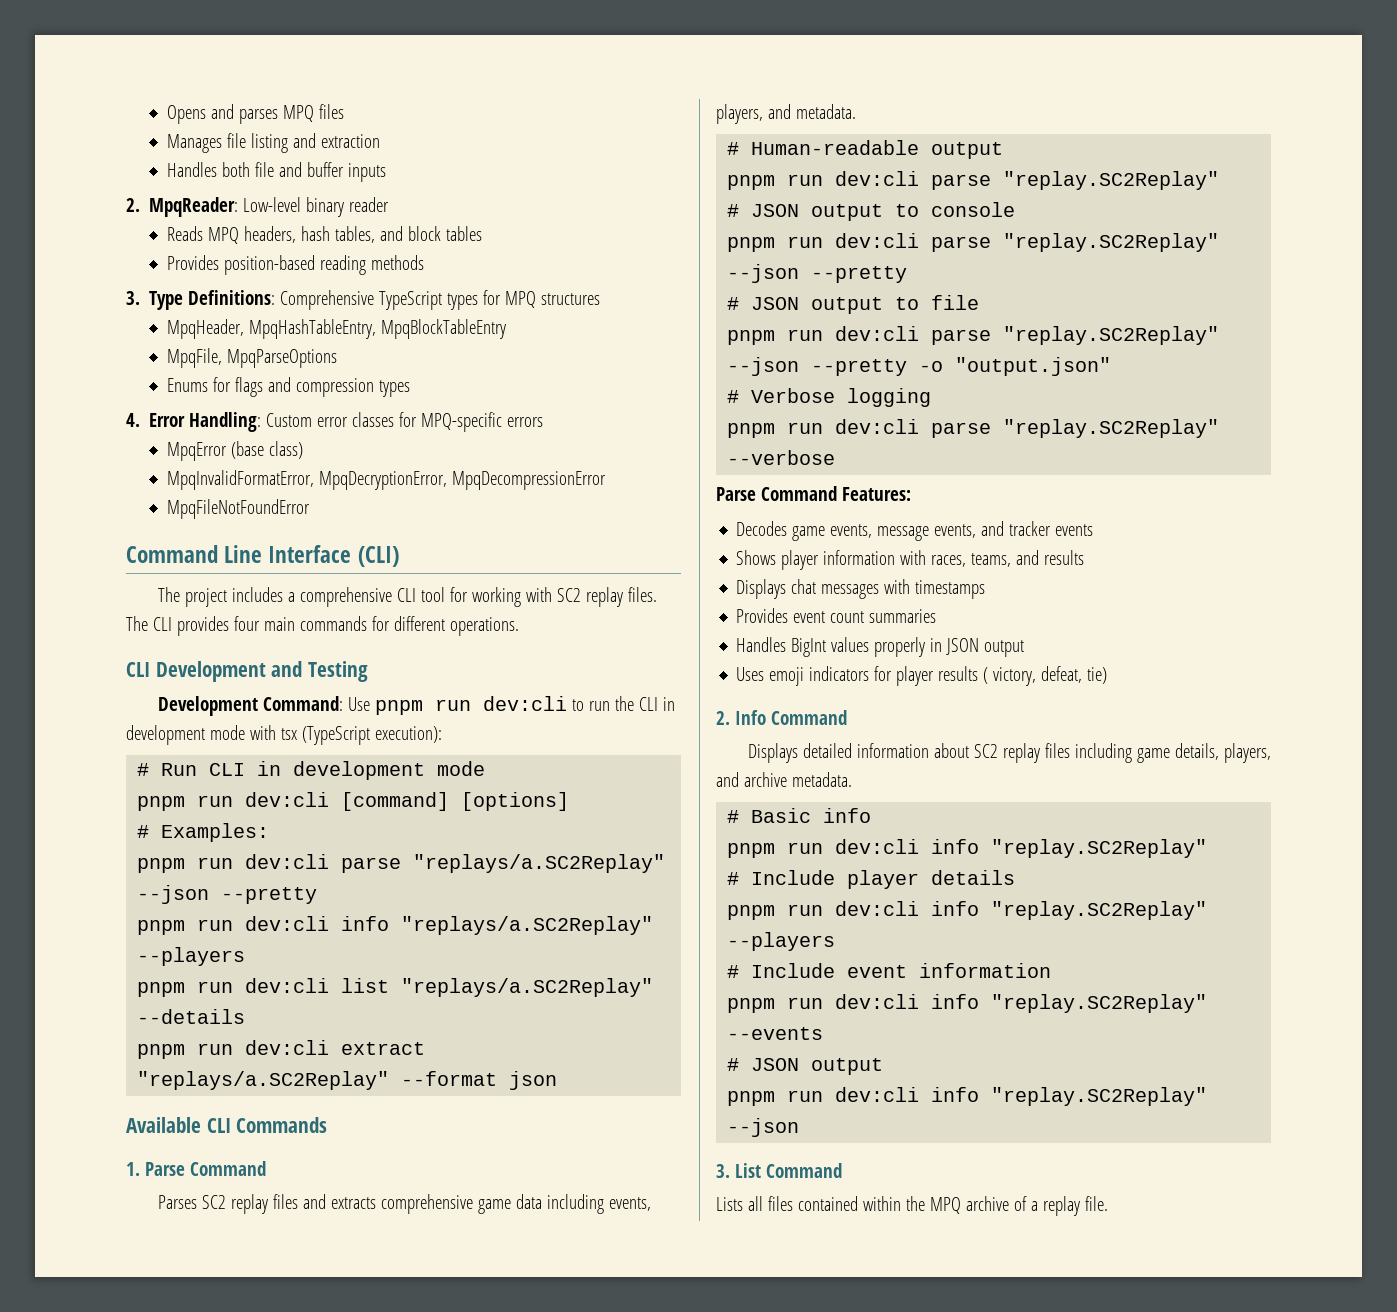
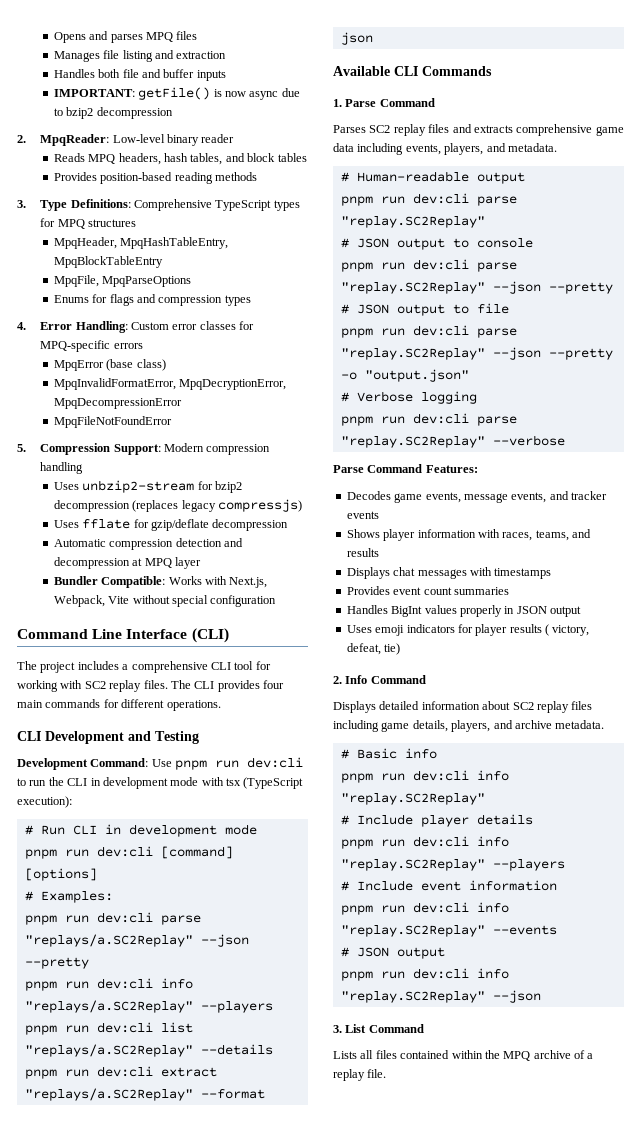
+ IMPORTANT: getFile() is now async due to bzip2 decompression
+ 5. Compression Support: Modern compression handling
+ Uses unbzip2-stream for bzip2 decompression (replaces legacy compressjs)
+ Uses fflate for gzip/deflate decompression
+ Automatic compression detection and decompression at MPQ layer
+ Bundler Compatible: Works with Next.js, Webpack, Vite without special configuration

